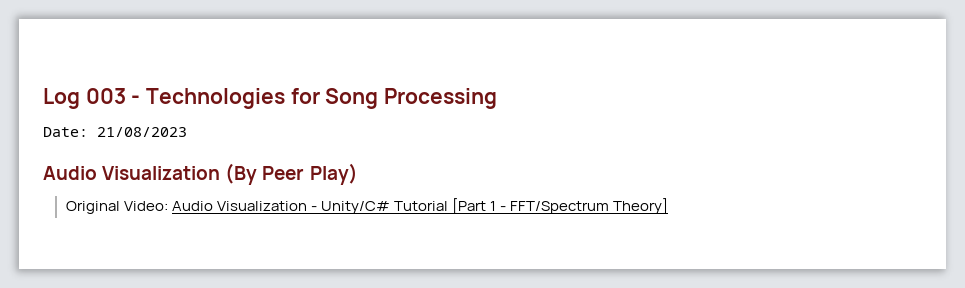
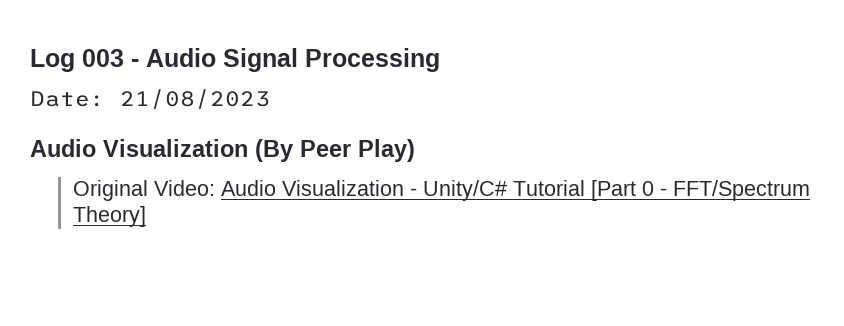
- Log 003 - Technologies for Song Processing
+ Log 003 - Audio Signal Processing
- Original Video: Audio Visualization - Unity/C# Tutorial [Part 1 - FFT/Spectrum Theory]
+ Original Video: Audio Visualization - Unity/C# Tutorial [Part 0 - FFT/Spectrum Theory]

